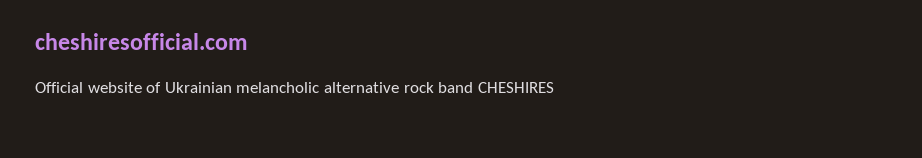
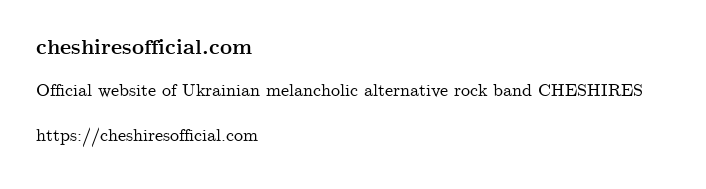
+ https://cheshiresofficial.com

